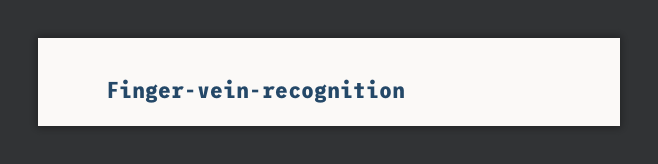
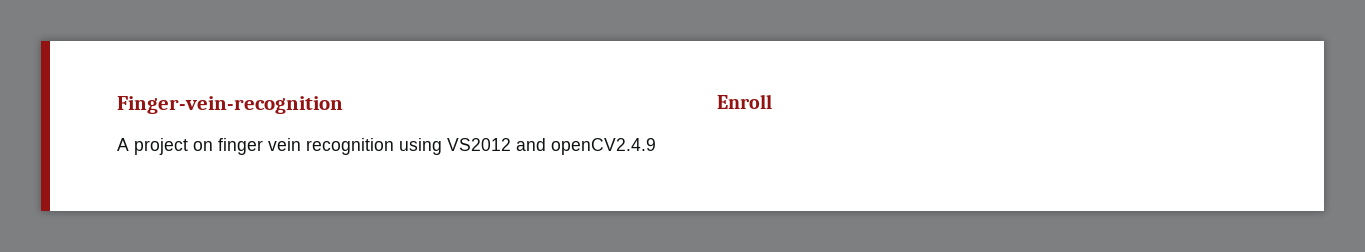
+ A project on finger vein recognition using VS2012 and openCV2.4.9
+ Enroll

